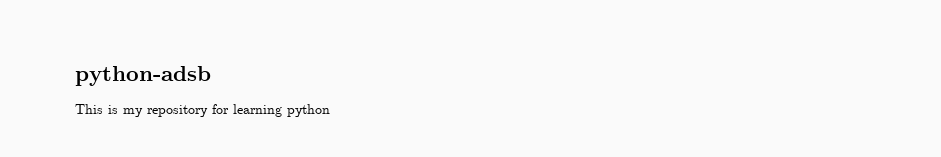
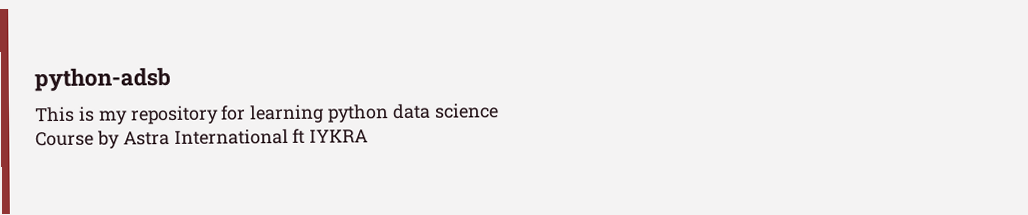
- This is my repository for learning python
+ This is my repository for learning python data science
+ Course by Astra International ft IYKRA

